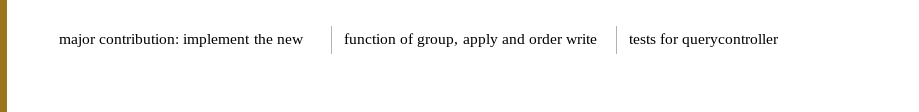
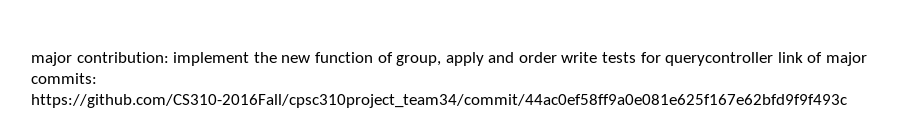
- major contribution: implement the new function of group, apply and order write tests for querycontroller
+ major contribution: implement the new function of group, apply and order write tests for querycontroller link of major commits: https://github.com/CS310-2016Fall/cpsc310project_team34/commit/44ac0ef58ff9a0e081e625f167e62bfd9f9f493c

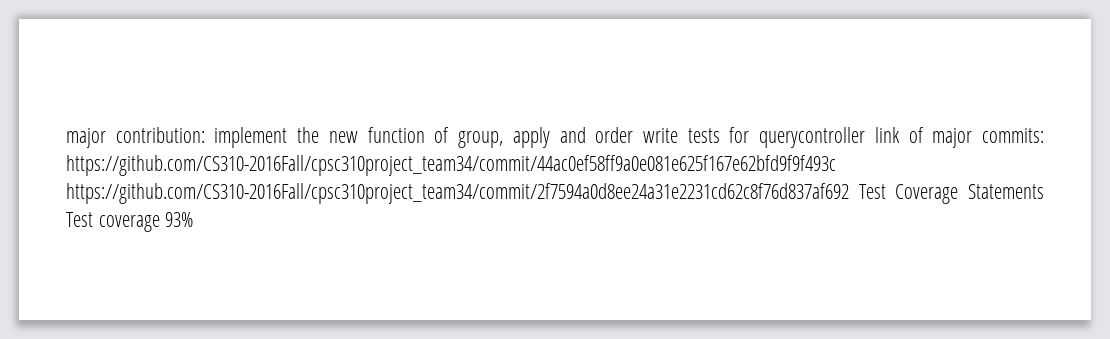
- major contribution: implement the new function of group, apply and order write tests for querycontroller link of major commits: https://github.com/CS310-2016Fall/cpsc310project_team34/commit/44ac0ef58ff9a0e081e625f167e62bfd9f9f493c
+ major contribution: implement the new function of group, apply and order write tests for querycontroller link of major commits: https://github.com/CS310-2016Fall/cpsc310project_team34/commit/44ac0ef58ff9a0e081e625f167e62bfd9f9f493c https://github.com/CS310-2016Fall/cpsc310project_team34/commit/2f7594a0d8ee24a31e2231cd62c8f76d837af692 Test Coverage Statements Test coverage 93%

